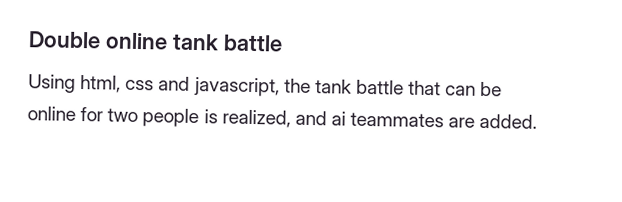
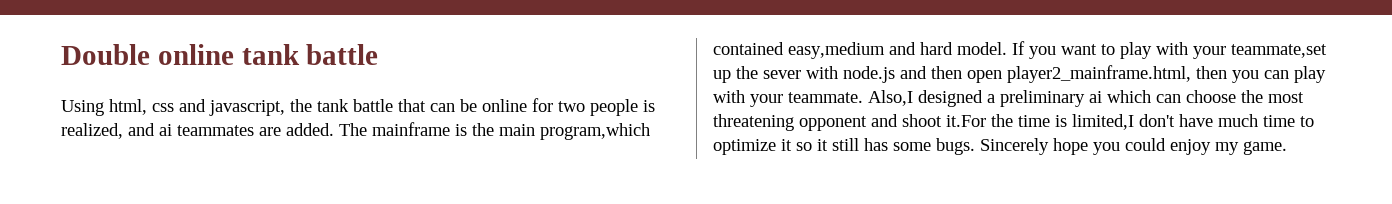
+ The mainframe is the main program,which contained easy,medium and hard model. If you want to play with your teammate,set up the sever with node.js and then open player2_mainframe.html, then you can play with your teammate. Also,I designed a preliminary ai which can choose the most threatening opponent and shoot it.For the time is limited,I don't have much time to optimize it so it still has some bugs. Sincerely hope you could enjoy my game.

